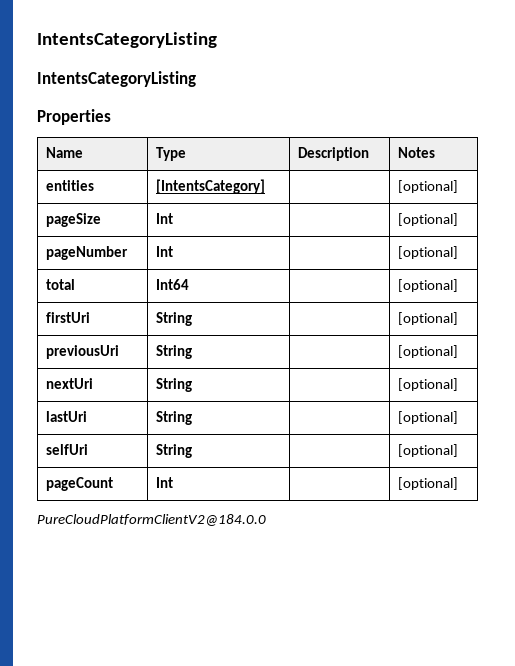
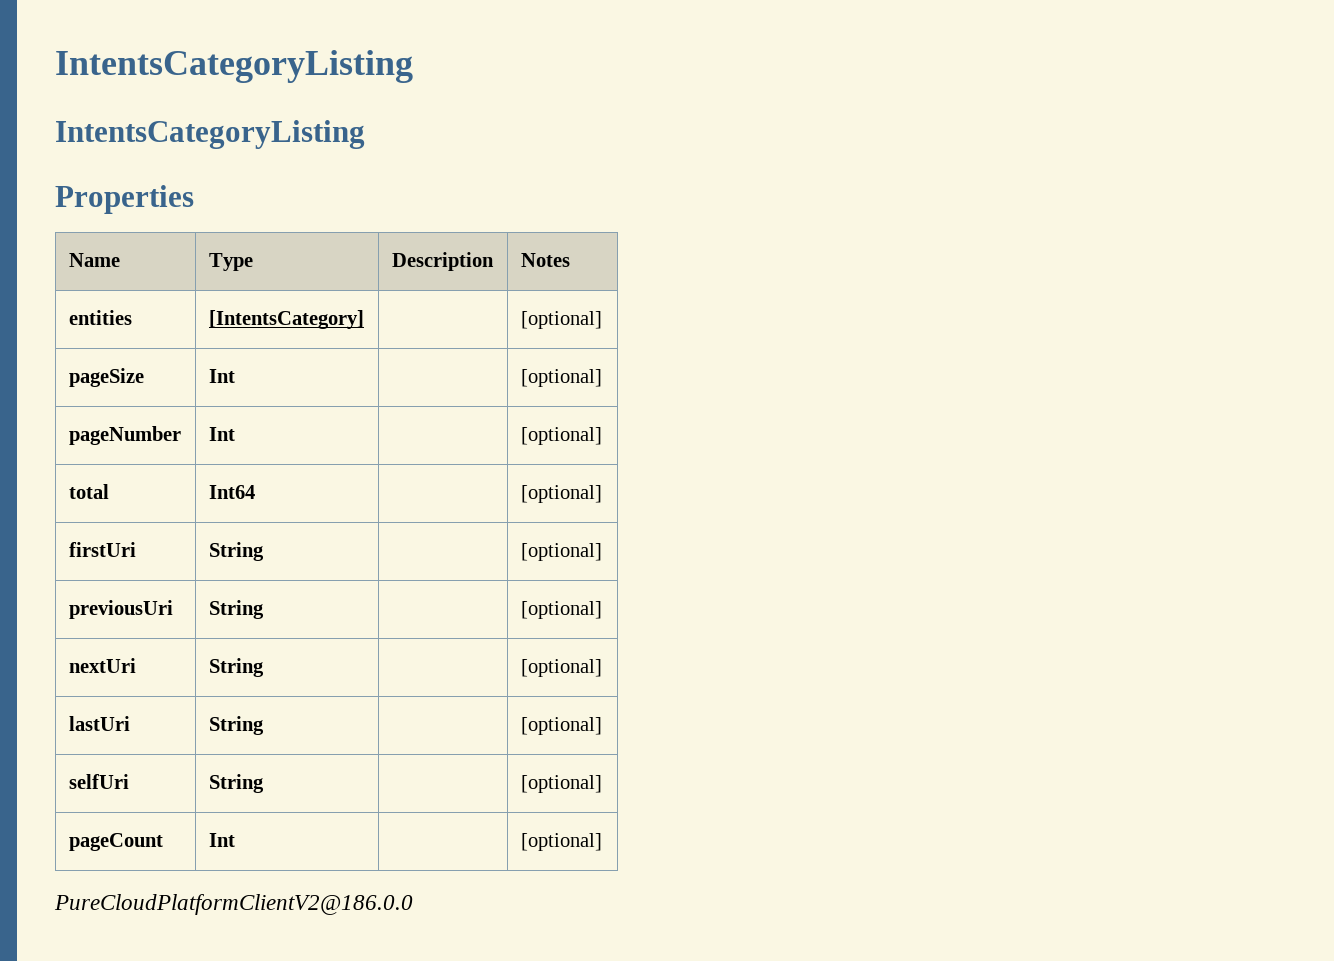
- PureCloudPlatformClientV2@184.0.0
+ PureCloudPlatformClientV2@186.0.0

